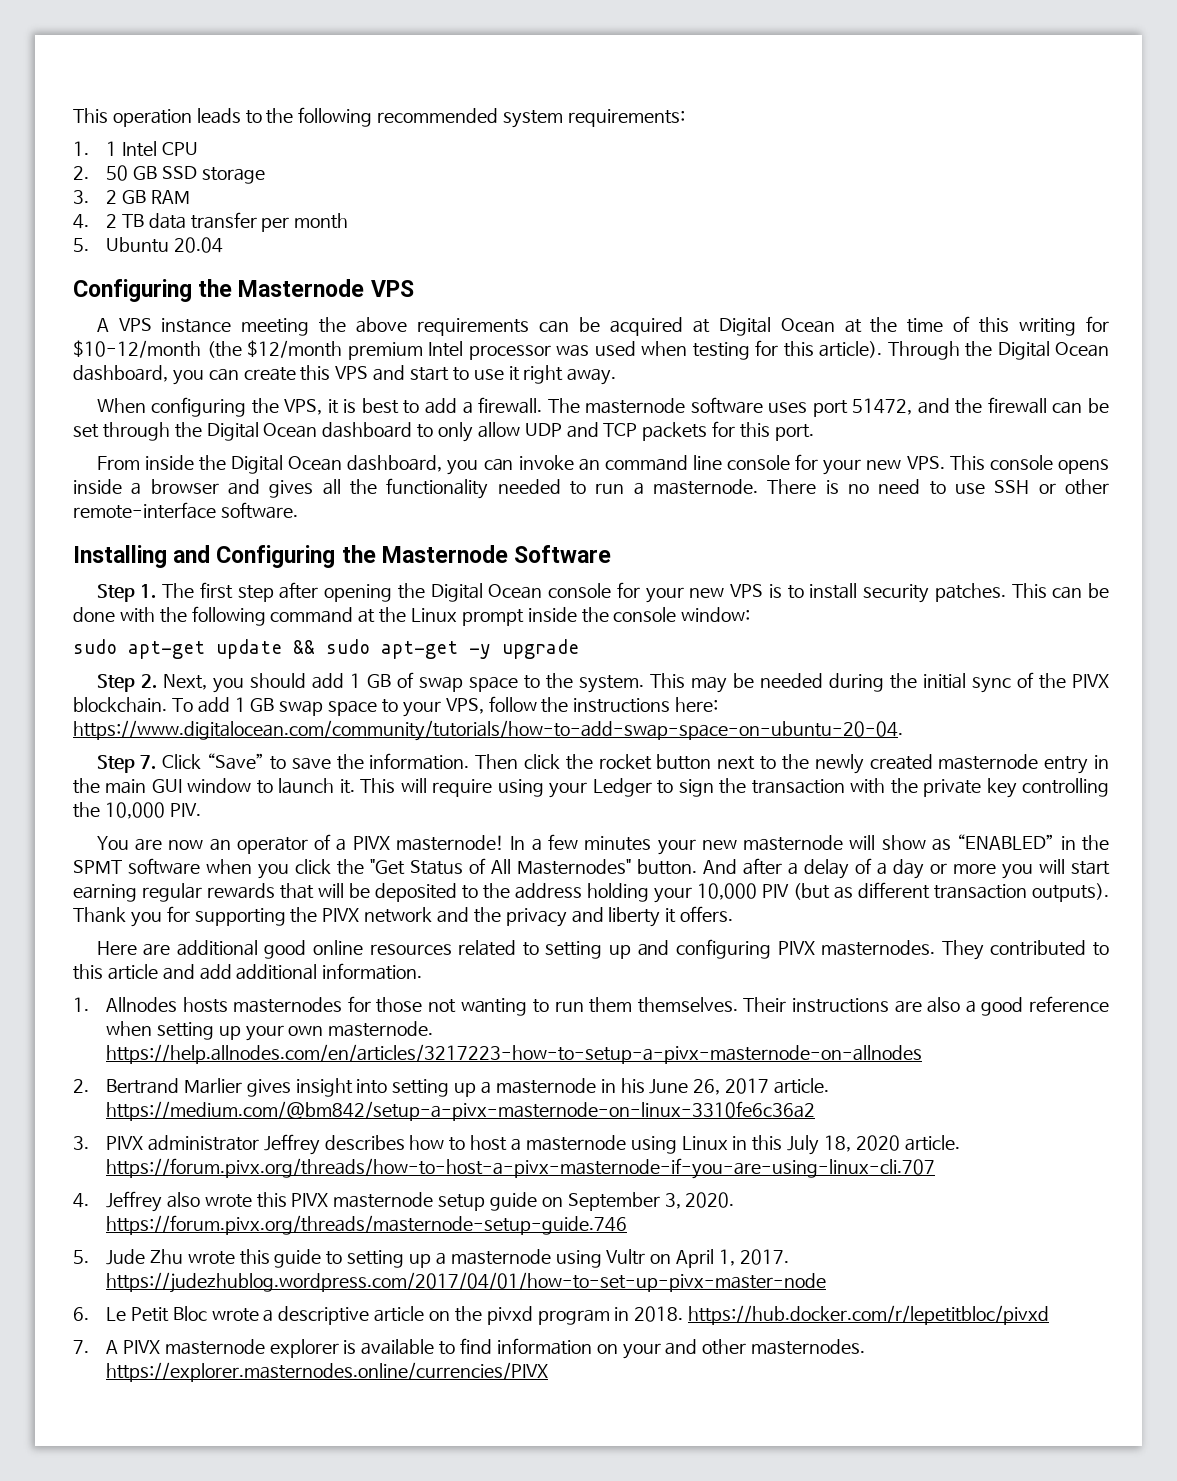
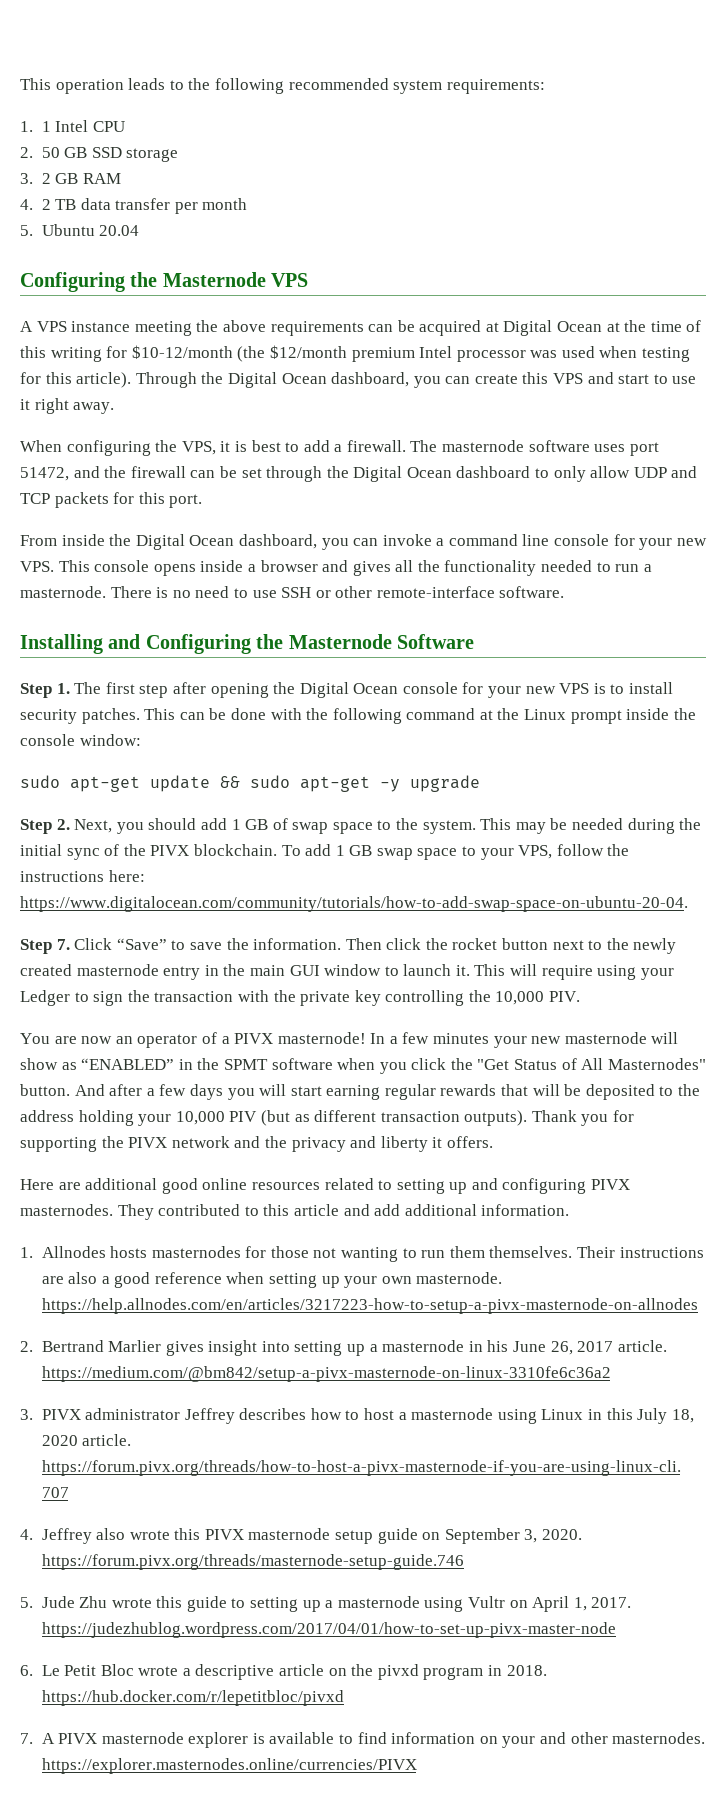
- From inside the Digital Ocean dashboard, you can invoke an command line console for your new VPS. This console opens inside a browser and gives all the functionality needed to run a masternode.
+ From inside the Digital Ocean dashboard, you can invoke a command line console for your new VPS. This console opens inside a browser and gives all the functionality needed to run a masternode.
- And after a delay of a day or more you will start earning regular rewards that will be deposited to the address holding your 10,000 PIV (but as different transaction outputs).
+ And after a few days you will start earning regular rewards that will be deposited to the address holding your 10,000 PIV (but as different transaction outputs).

